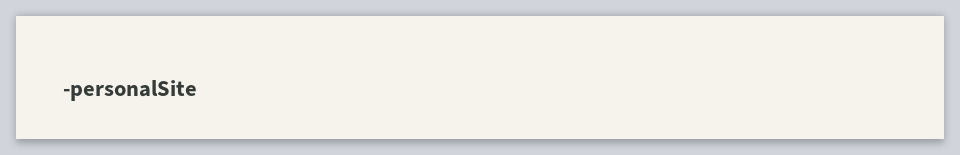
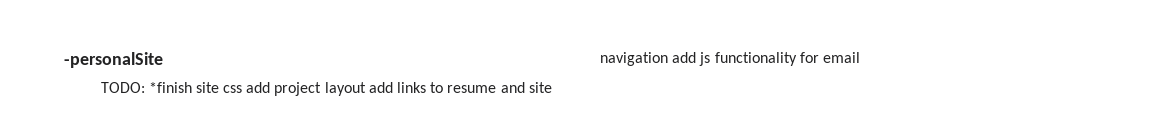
+ TODO: *finish site css add project layout add links to resume and site navigation add js functionality for email

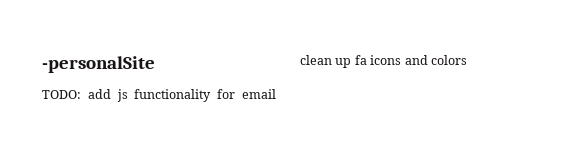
- TODO: *finish site css add project layout add links to resume and site navigation add js functionality for email
+ TODO: add js functionality for email clean up fa icons and colors

